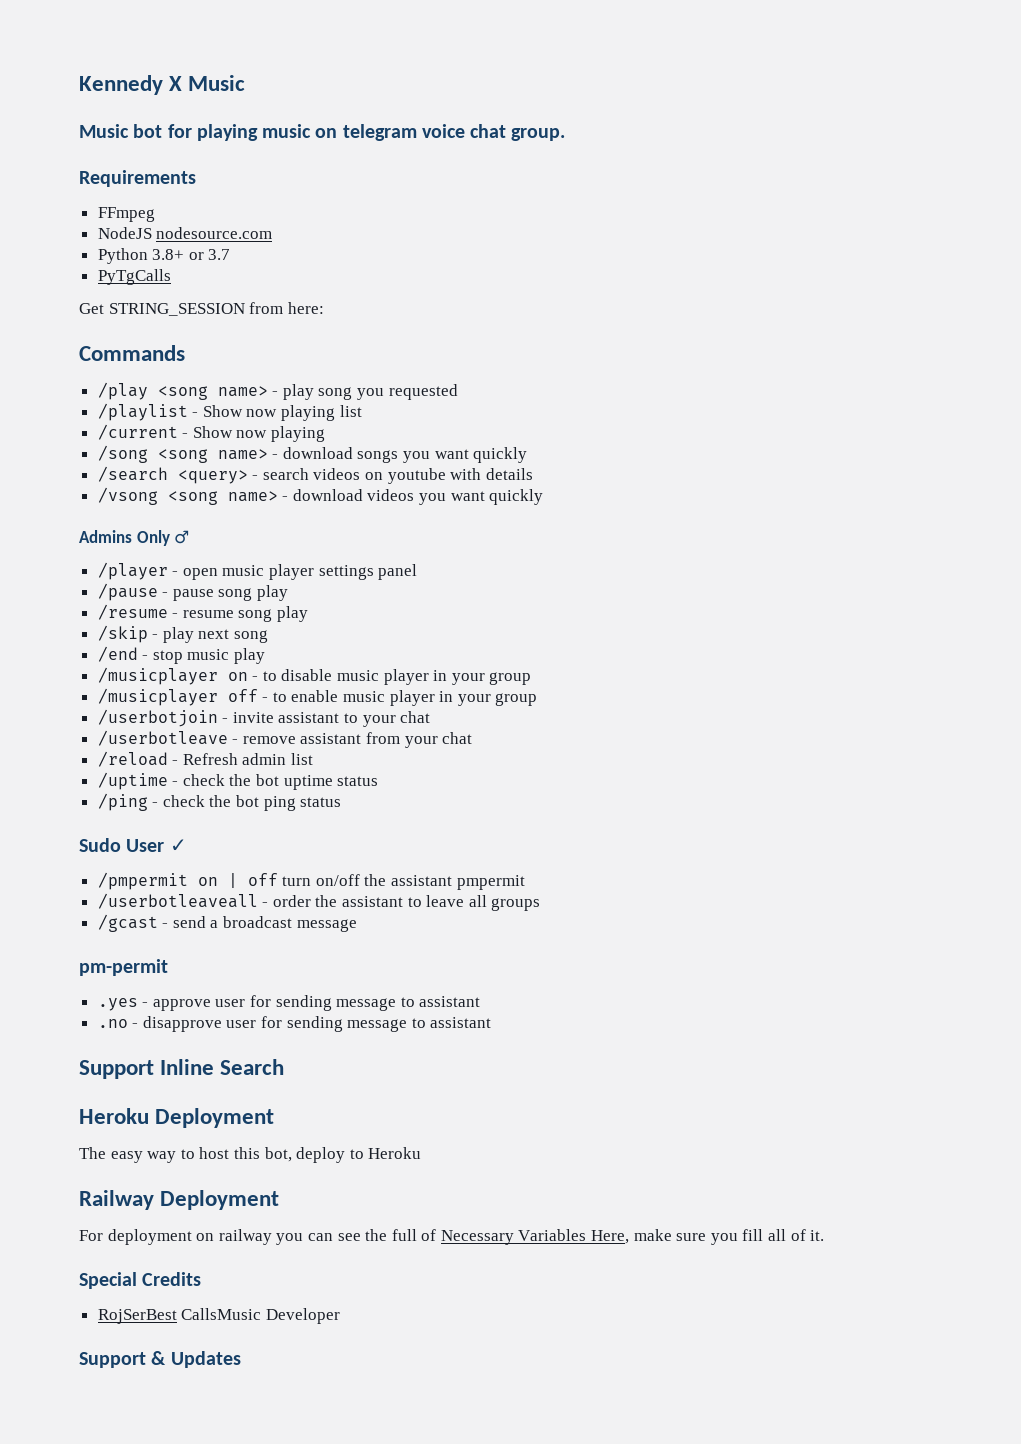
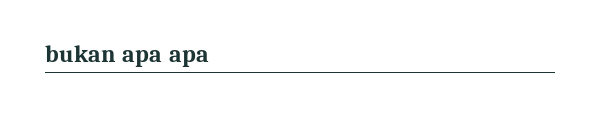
- Kennedy X Music
- Music bot for playing music on telegram voice chat group.
- Requirements
- FFmpeg
- NodeJS nodesource.com
- Python 3.8+ or 3.7
- PyTgCalls
- Get STRING_SESSION from here:
- Commands
- /play <song name> - play song you requested
- /playlist - Show now playing list
- /current - Show now playing
- /song <song name> - download songs you want quickly
- /search <query> - search videos on youtube with details
- /vsong <song name> - download videos you want quickly
- Admins Only ♂
- /player - open music player settings panel
- /pause - pause song play
- /resume - resume song play
- /skip - play next song
- /end - stop music play
- /musicplayer on - to disable music player in your group
- /musicplayer off - to enable music player in your group
- /userbotjoin - invite assistant to your chat
- /userbotleave - remove assistant from your chat
- /reload - Refresh admin list
- /uptime - check the bot uptime status
- /ping - check the bot ping status
- Sudo User ✓
- /pmpermit on | off turn on/off the assistant pmpermit
- /userbotleaveall - order the assistant to leave all groups
- /gcast - send a broadcast message
- pm-permit
- .yes - approve user for sending message to assistant
- .no - disapprove user for sending message to assistant
- Support Inline Search
- Heroku Deployment
- The easy way to host this bot, deploy to Heroku
- Railway Deployment
- For deployment on railway you can see the full of Necessary Variables Here, make sure you fill all of it.
- Special Credits
- RojSerBest CallsMusic Developer
- Support & Updates
+ bukan apa apa

